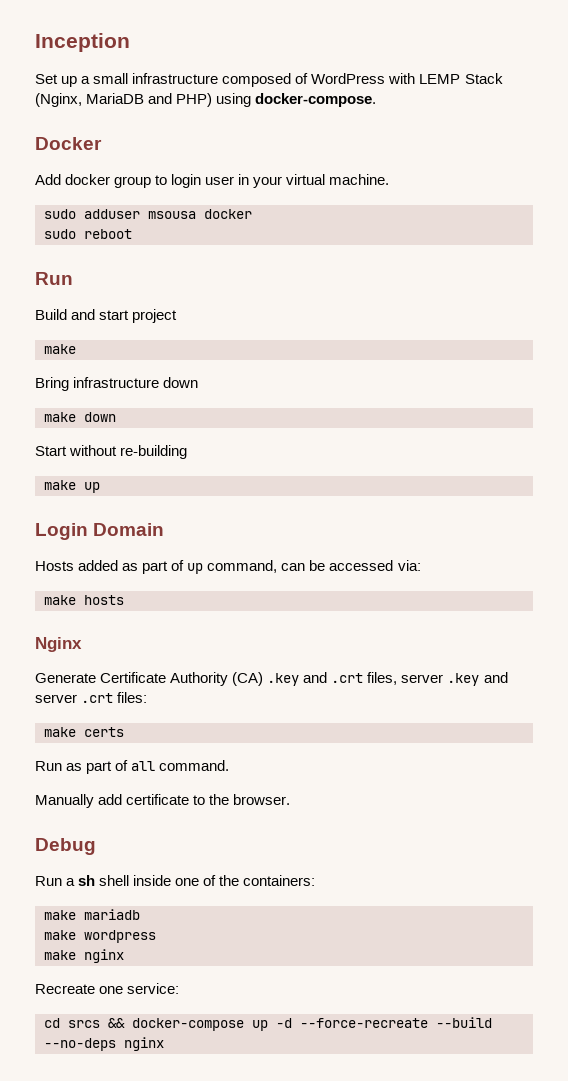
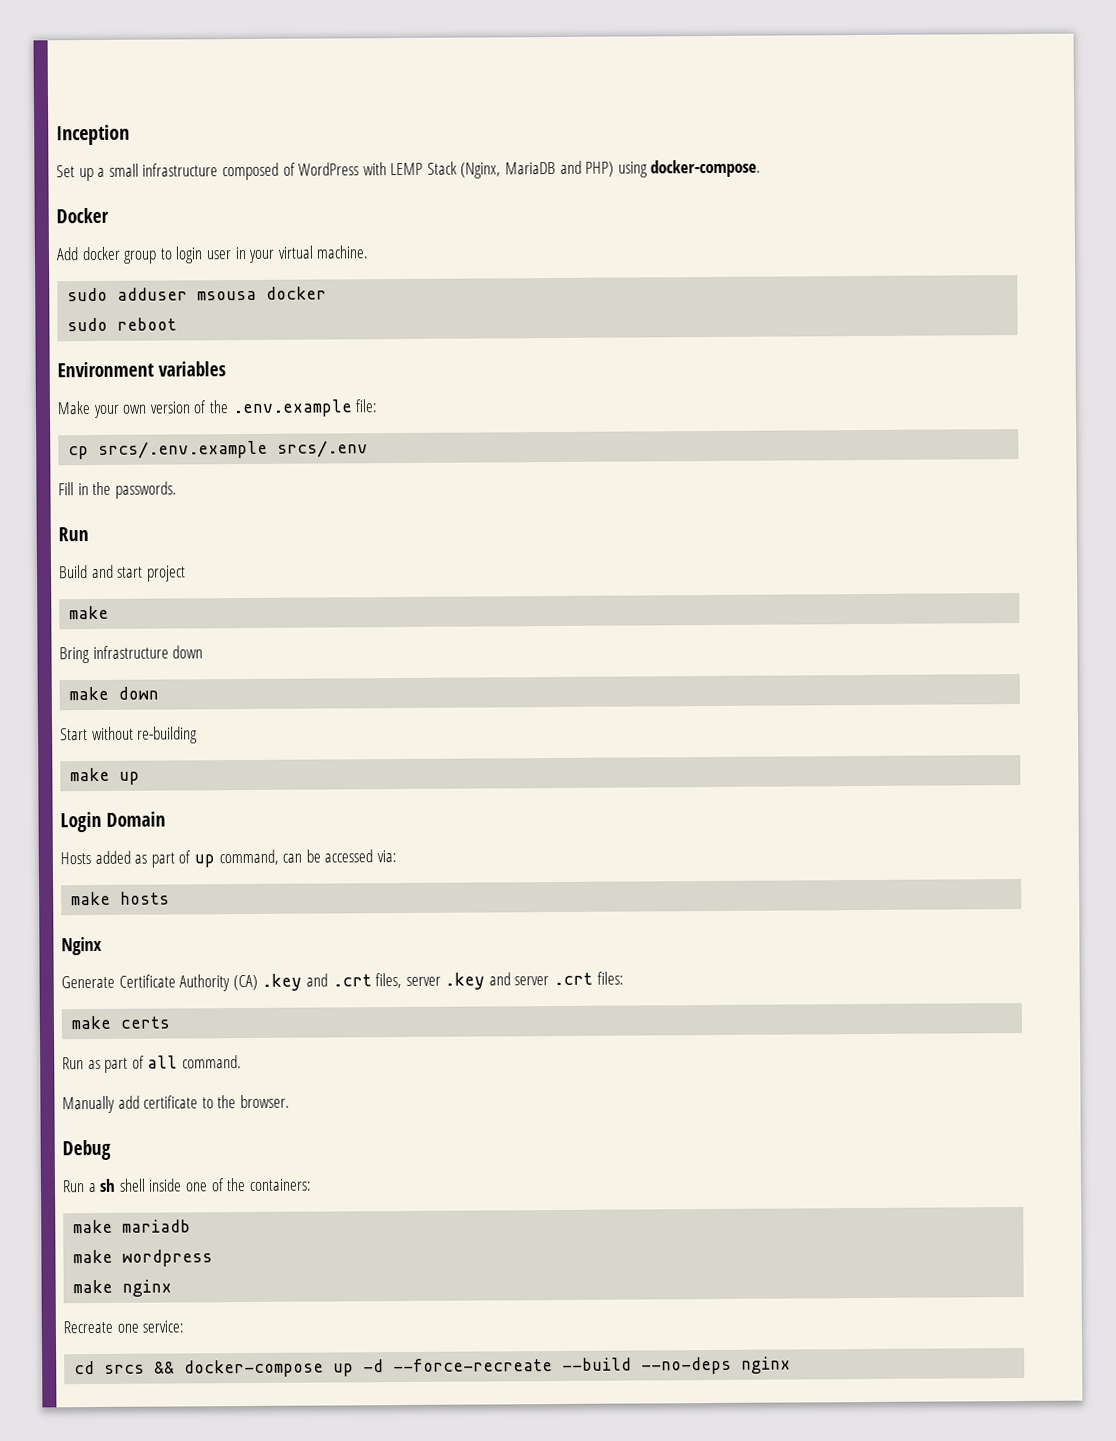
+ Environment variables
+ Make your own version of the .env.example file:
+ cp srcs/.env.example srcs/.env
+ Fill in the passwords.

